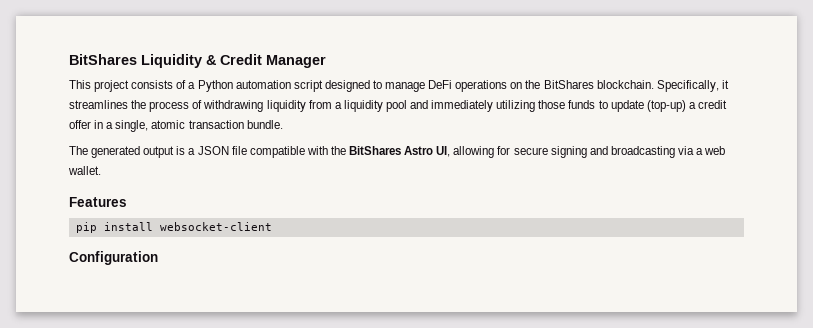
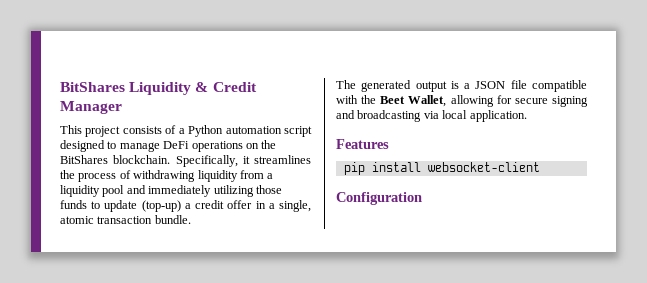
- The generated output is a JSON file compatible with the BitShares Astro UI, allowing for secure signing and broadcasting via a web wallet.
+ The generated output is a JSON file compatible with the Beet Wallet, allowing for secure signing and broadcasting via local application.

